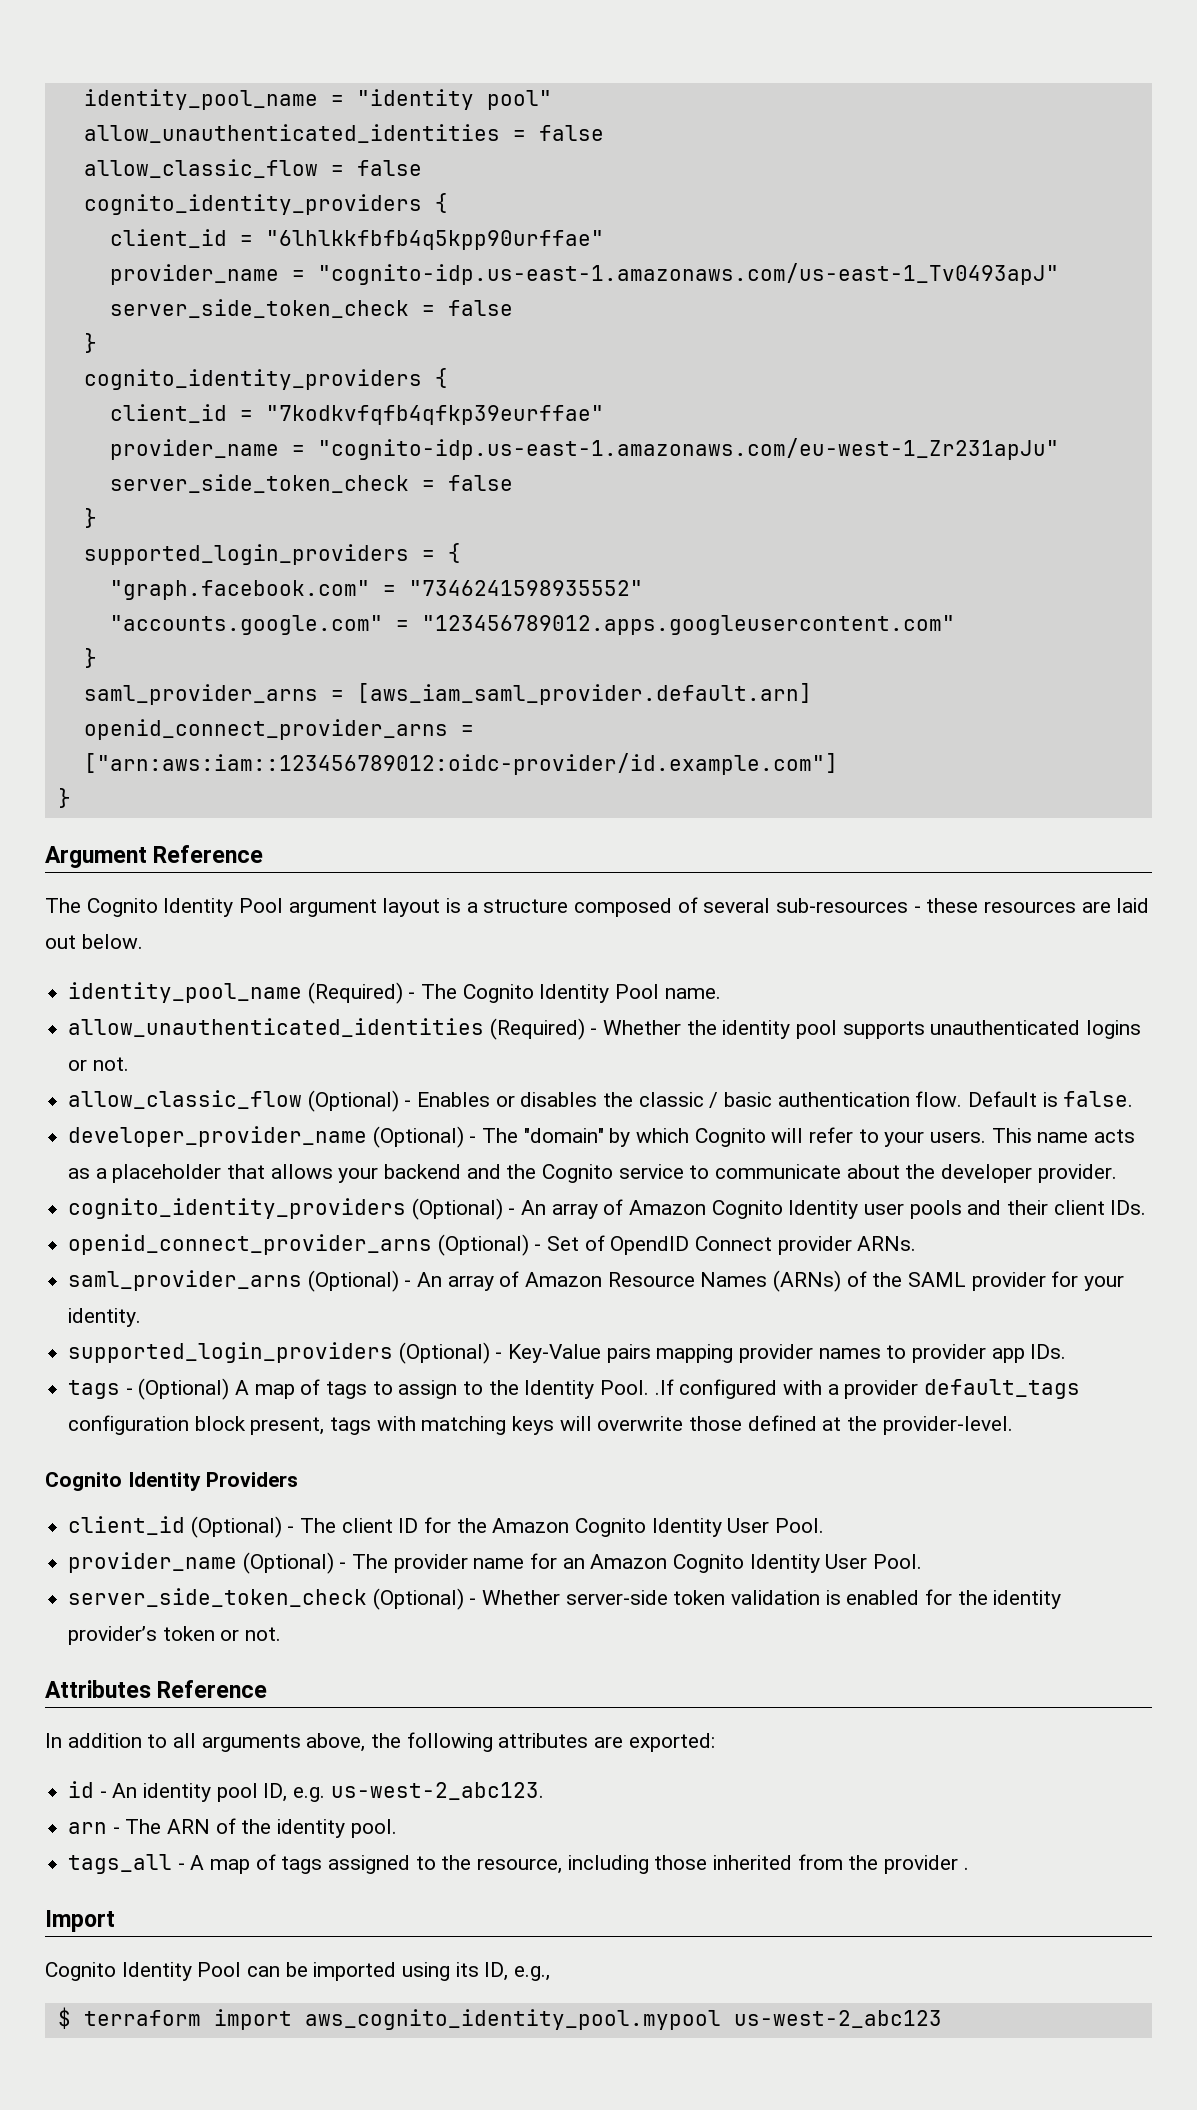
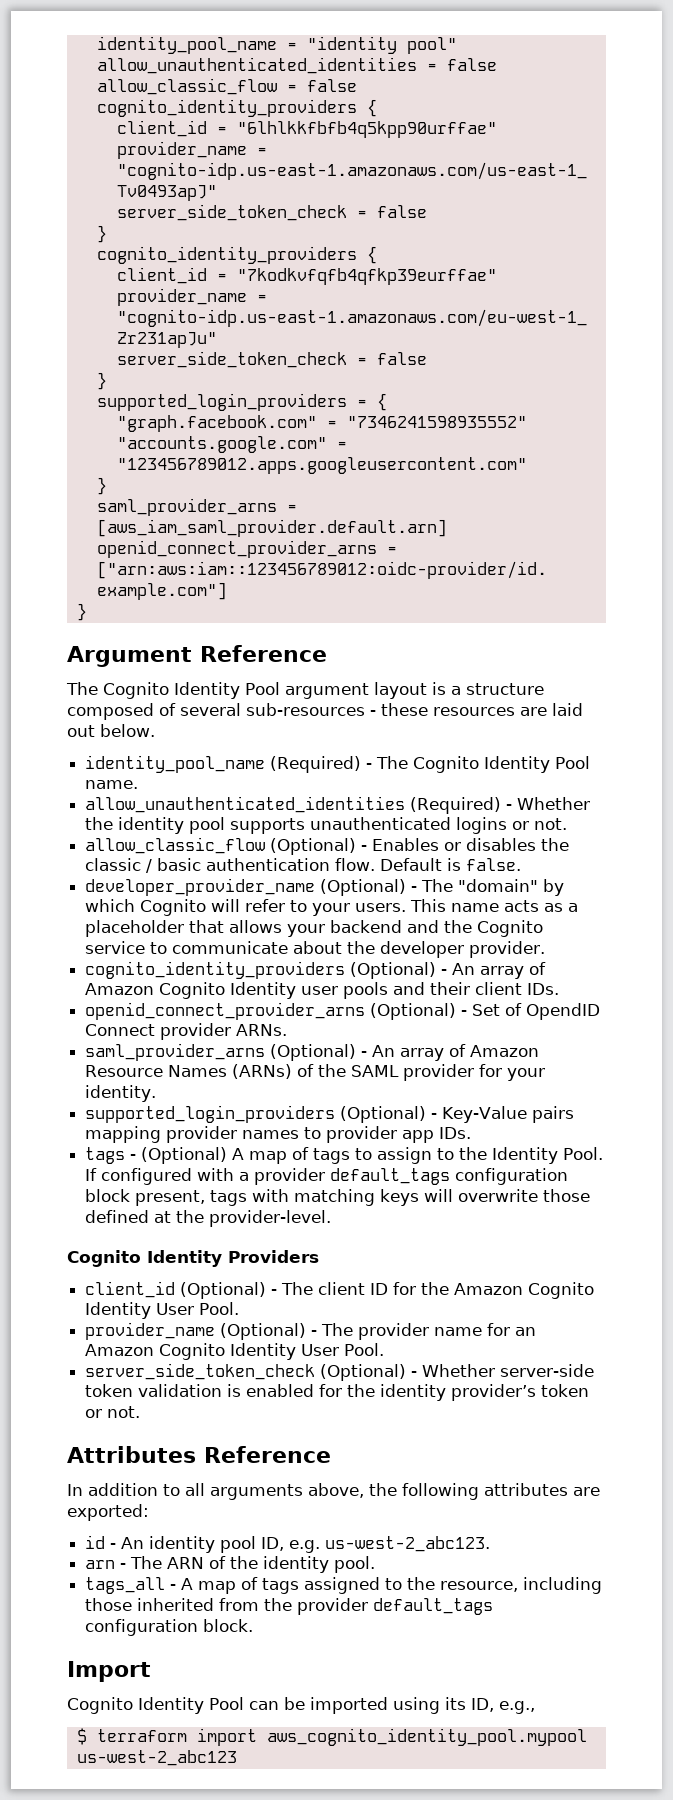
- tags - (Optional) A map of tags to assign to the Identity Pool. .If configured with a provider default_tags configuration block present, tags with matching keys will overwrite those defined at the provider-level.
+ tags - (Optional) A map of tags to assign to the Identity Pool. If configured with a provider default_tags configuration block present, tags with matching keys will overwrite those defined at the provider-level.
- tags_all - A map of tags assigned to the resource, including those inherited from the provider .
+ tags_all - A map of tags assigned to the resource, including those inherited from the provider default_tags configuration block.

